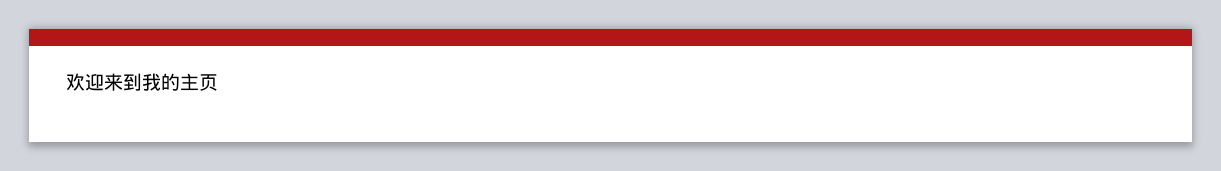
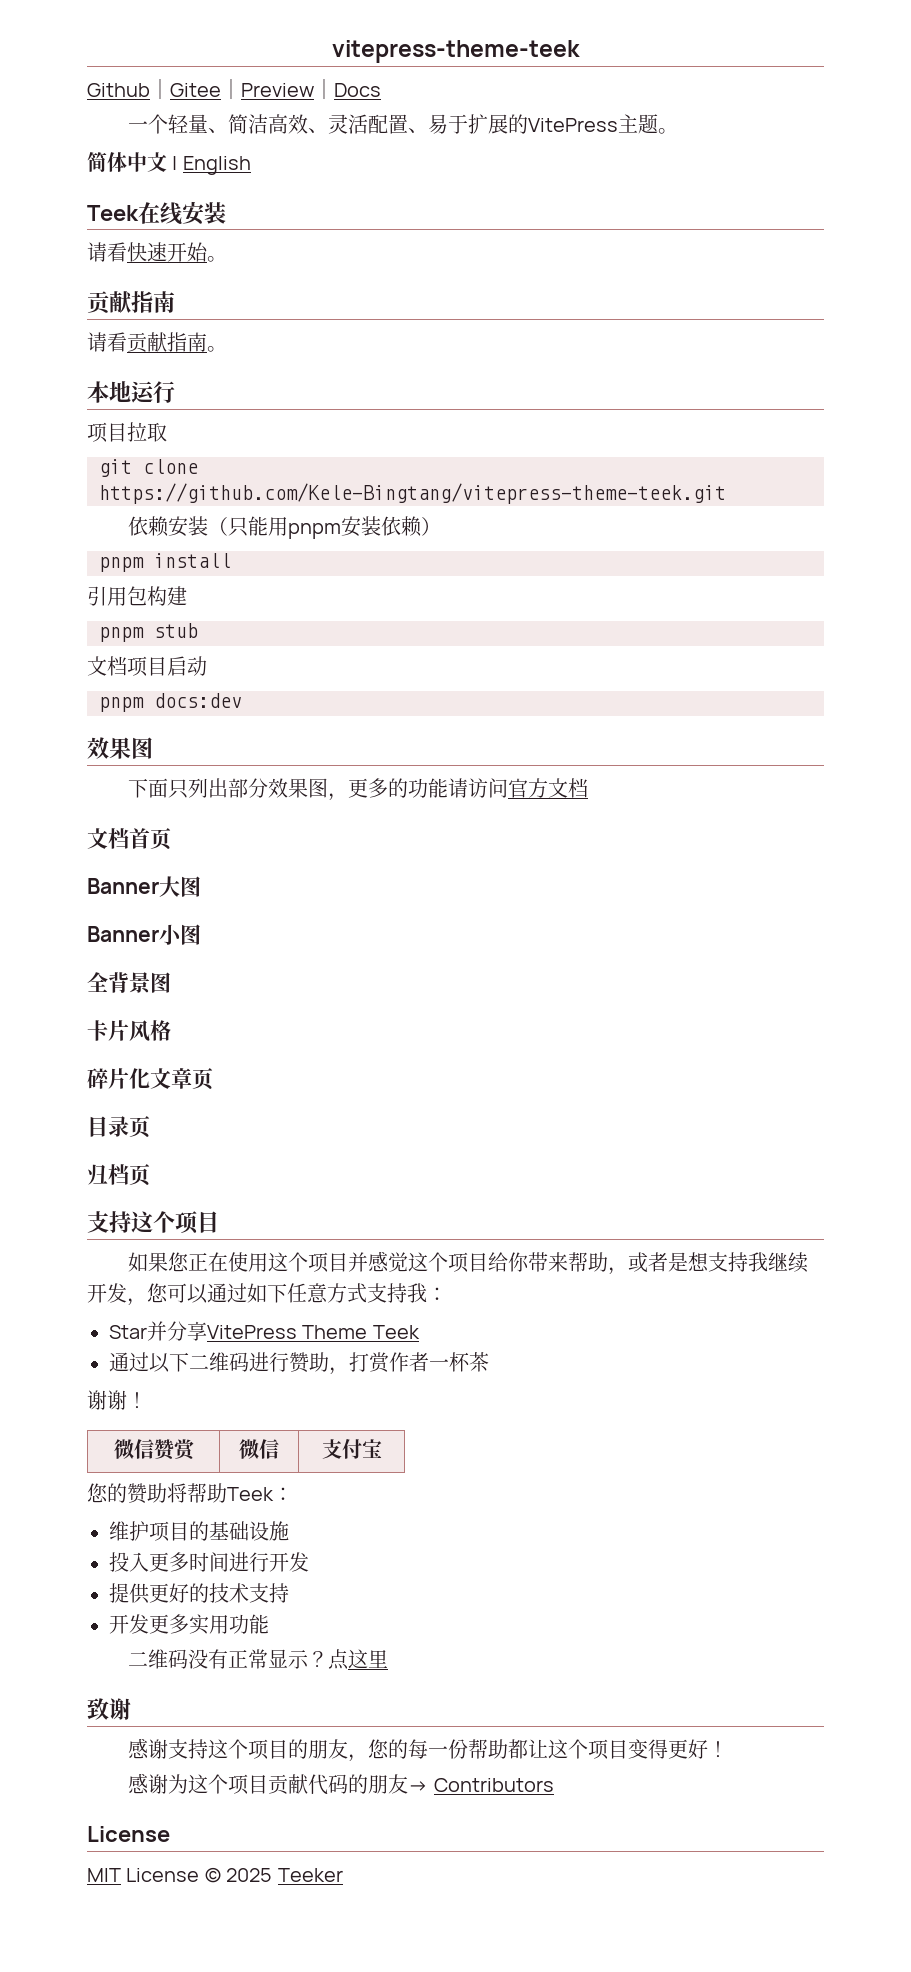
- 欢迎来到我的主页
+ vitepress-theme-teek
+ Github｜Gitee｜Preview｜Docs
+ 一个轻量、简洁高效、灵活配置、易于扩展的VitePress主题。
+ 简体中文 | English
+ Teek在线安装
+ 请看快速开始。
+ 贡献指南
+ 请看贡献指南。
+ 本地运行
+ 项目拉取
+ git clone https://github.com/Kele-Bingtang/vitepress-theme-teek.git
+ 依赖安装（只能用pnpm安装依赖）
+ pnpm install
+ 引用包构建
+ pnpm stub
+ 文档项目启动
+ pnpm docs:dev
+ 效果图
+ 下面只列出部分效果图，更多的功能请访问官方文档
+ 文档首页
+ Banner大图
+ Banner小图
+ 全背景图
+ 卡片风格
+ 碎片化文章页
+ 目录页
+ 归档页
+ 支持这个项目
+ 如果您正在使用这个项目并感觉这个项目给你带来帮助，或者是想支持我继续开发，您可以通过如下任意方式支持我：
+ Star并分享VitePress Theme Teek
+ 通过以下二维码进行赞助，打赏作者一杯茶
+ 谢谢！
+ 微信赞赏 | 微信 | 支付宝
+ 您的赞助将帮助Teek：
+ 维护项目的基础设施
+ 投入更多时间进行开发
+ 提供更好的技术支持
+ 开发更多实用功能
+ 二维码没有正常显示？点这里
+ 致谢
+ 感谢支持这个项目的朋友，您的每一份帮助都让这个项目变得更好！
+ 感谢为这个项目贡献代码的朋友→ Contributors
+ License
+ MIT License © 2025 Teeker

